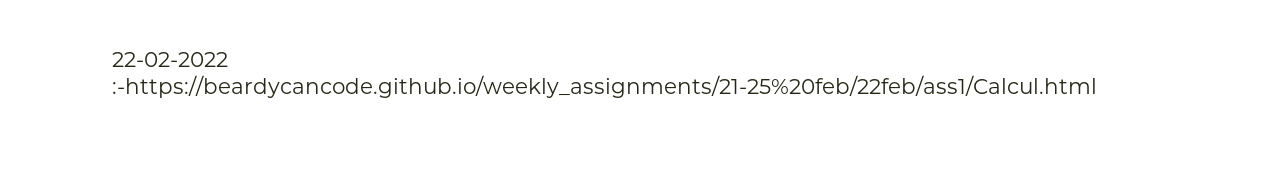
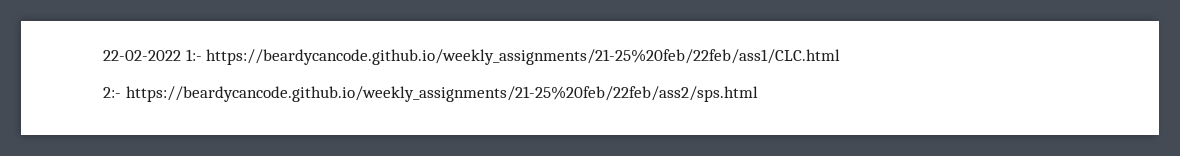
- 22-02-2022 :-https://beardycancode.github.io/weekly_assignments/21-25%20feb/22feb/ass1/Calcul.html
+ 22-02-2022 1:- https://beardycancode.github.io/weekly_assignments/21-25%20feb/22feb/ass1/CLC.html
+ 2:- https://beardycancode.github.io/weekly_assignments/21-25%20feb/22feb/ass2/sps.html

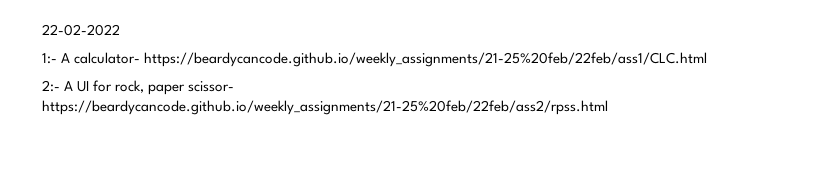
- 22-02-2022 1:- https://beardycancode.github.io/weekly_assignments/21-25%20feb/22feb/ass1/CLC.html
+ 22-02-2022
+ 1:- A calculator- https://beardycancode.github.io/weekly_assignments/21-25%20feb/22feb/ass1/CLC.html
- 2:- https://beardycancode.github.io/weekly_assignments/21-25%20feb/22feb/ass2/sps.html
+ 2:- A UI for rock, paper scissor- https://beardycancode.github.io/weekly_assignments/21-25%20feb/22feb/ass2/rpss.html

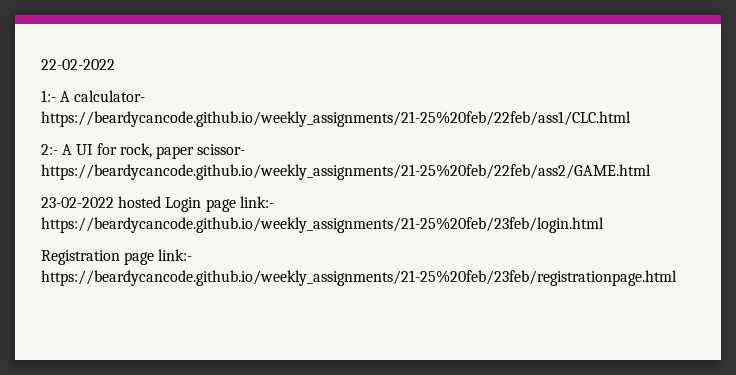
- 2:- A UI for rock, paper scissor- https://beardycancode.github.io/weekly_assignments/21-25%20feb/22feb/ass2/rpss.html
+ 2:- A UI for rock, paper scissor- https://beardycancode.github.io/weekly_assignments/21-25%20feb/22feb/ass2/GAME.html
+ 23-02-2022 hosted Login page link:- https://beardycancode.github.io/weekly_assignments/21-25%20feb/23feb/login.html
+ Registration page link:- https://beardycancode.github.io/weekly_assignments/21-25%20feb/23feb/registrationpage.html

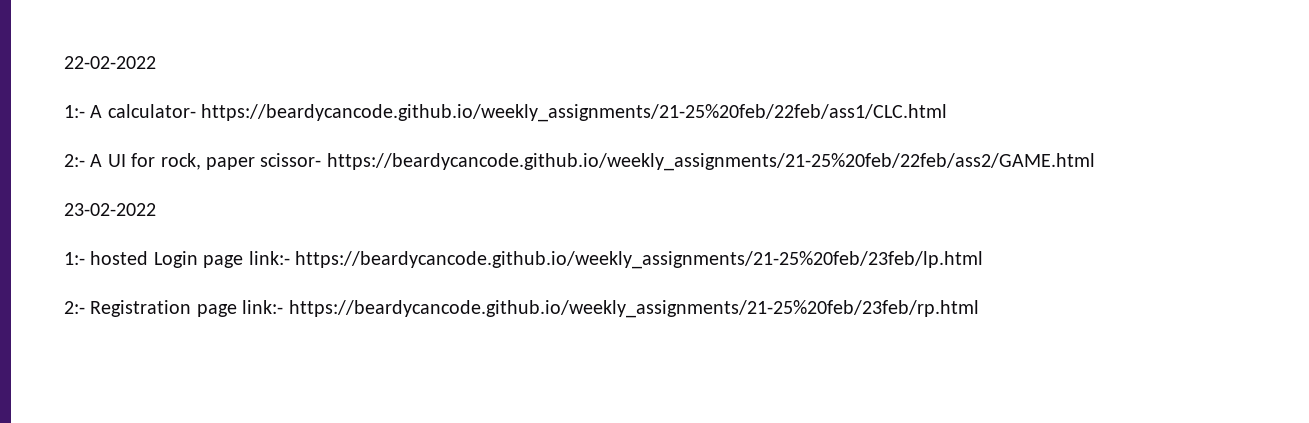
- 23-02-2022 hosted Login page link:- https://beardycancode.github.io/weekly_assignments/21-25%20feb/23feb/login.html
- Registration page link:- https://beardycancode.github.io/weekly_assignments/21-25%20feb/23feb/registrationpage.html
+ 23-02-2022
+ 1:- hosted Login page link:- https://beardycancode.github.io/weekly_assignments/21-25%20feb/23feb/lp.html
+ 2:- Registration page link:- https://beardycancode.github.io/weekly_assignments/21-25%20feb/23feb/rp.html

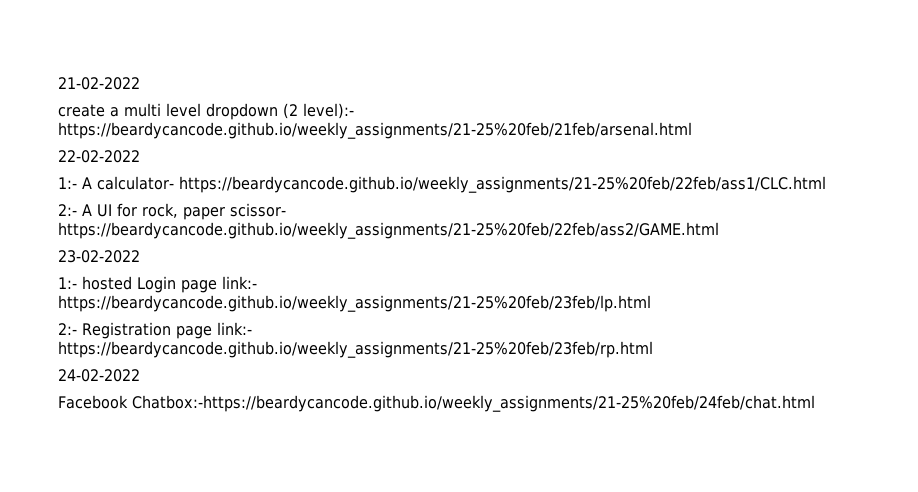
+ 21-02-2022
+ create a multi level dropdown (2 level):- https://beardycancode.github.io/weekly_assignments/21-25%20feb/21feb/arsenal.html
+ 24-02-2022
+ Facebook Chatbox:-https://beardycancode.github.io/weekly_assignments/21-25%20feb/24feb/chat.html

